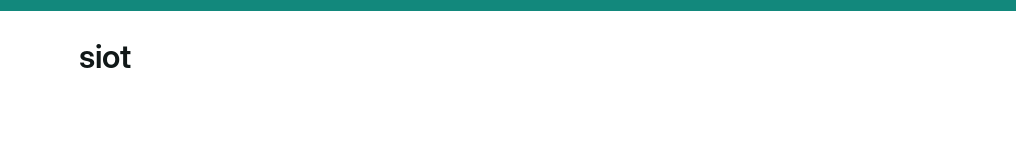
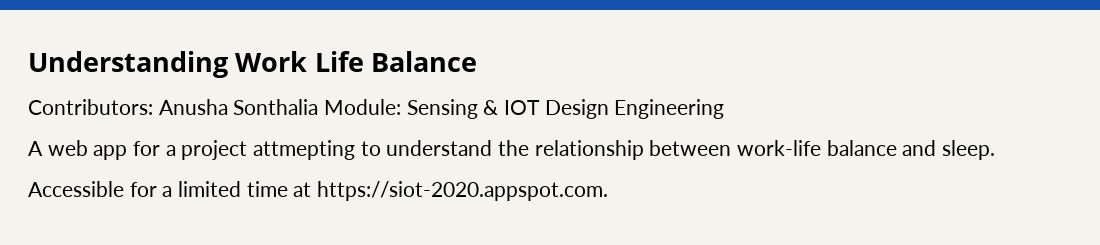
- siot
+ Understanding Work Life Balance
+ Contributors: Anusha Sonthalia Module: Sensing & IOT Design Engineering
+ A web app for a project attmepting to understand the relationship between work-life balance and sleep.
+ Accessible for a limited time at https://siot-2020.appspot.com.

